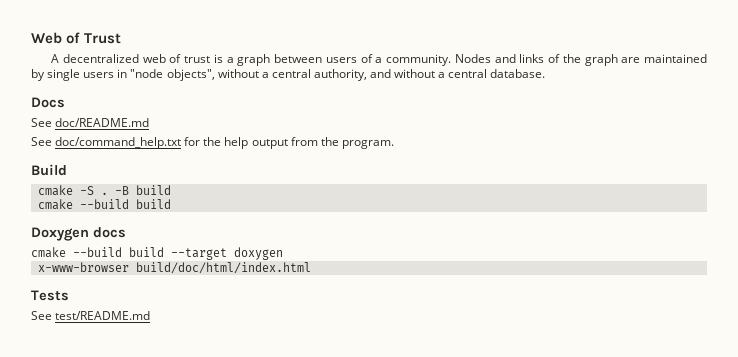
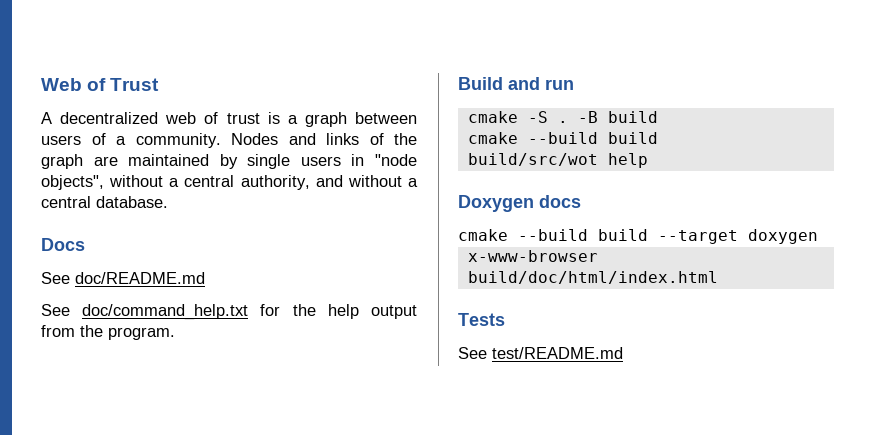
- Build
+ Build and run
+ build/src/wot help

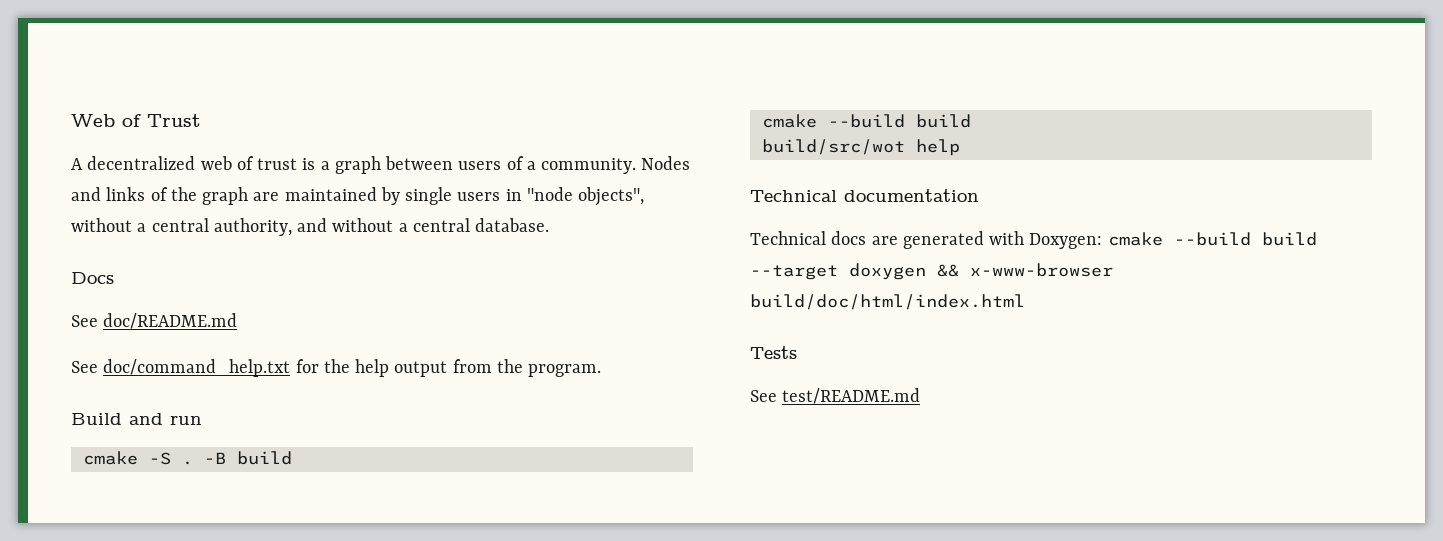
- Doxygen docs
- cmake --build build --target doxygen
- x-www-browser build/doc/html/index.html
+ Technical documentation
+ Technical docs are generated with Doxygen: cmake --build build --target doxygen && x-www-browser build/doc/html/index.html

